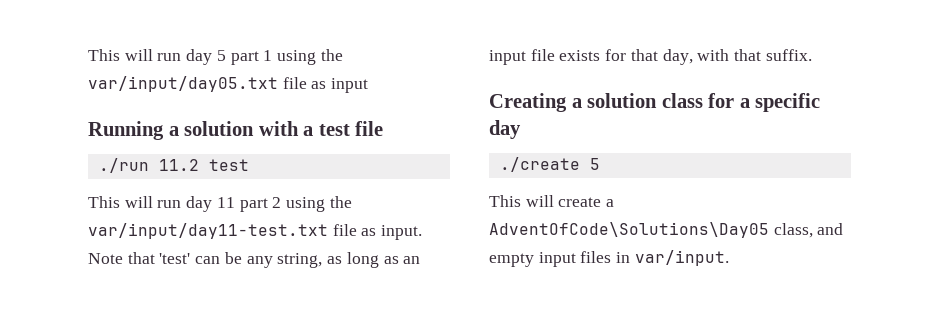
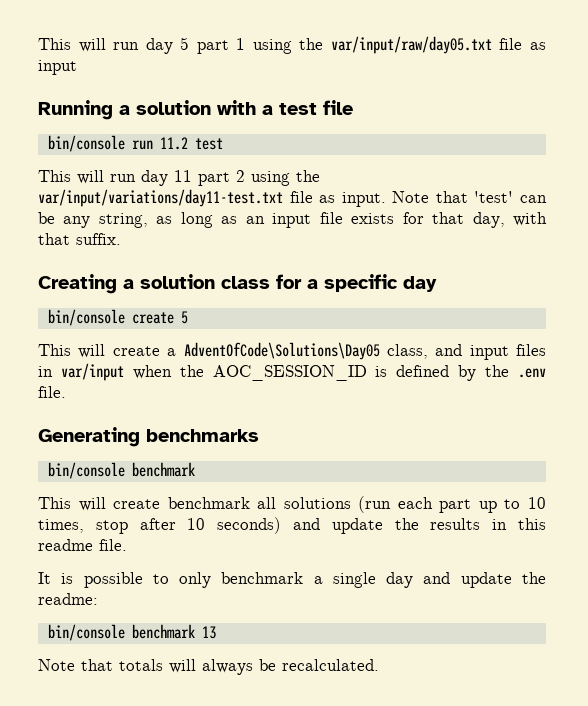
- This will run day 5 part 1 using the var/input/day05.txt file as input
+ This will run day 5 part 1 using the var/input/raw/day05.txt file as input
- ./run 11.2 test
+ bin/console run 11.2 test
- This will run day 11 part 2 using the var/input/day11-test.txt file as input.
+ This will run day 11 part 2 using the var/input/variations/day11-test.txt file as input.
- ./create 5
+ bin/console create 5
- This will create a AdventOfCode\Solutions\Day05 class, and empty input files in var/input.
+ This will create a AdventOfCode\Solutions\Day05 class, and input files in var/input when the AOC_SESSION_ID is defined by the .env file.
+ Generating benchmarks
+ bin/console benchmark
+ This will create benchmark all solutions (run each part up to 10 times, stop after 10 seconds) and update the results in this readme file.
+ It is possible to only benchmark a single day and update the readme:
+ bin/console benchmark 13
+ Note that totals will always be recalculated.

